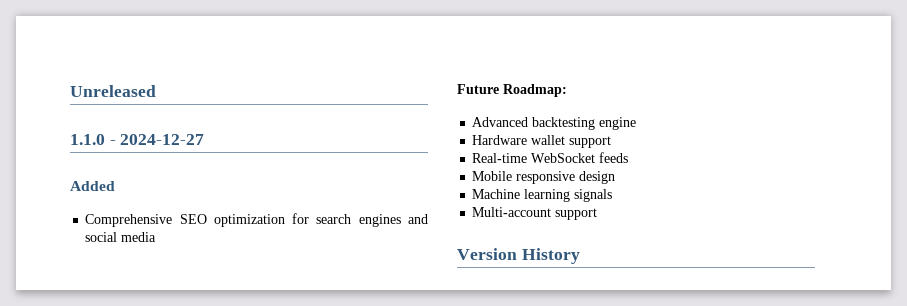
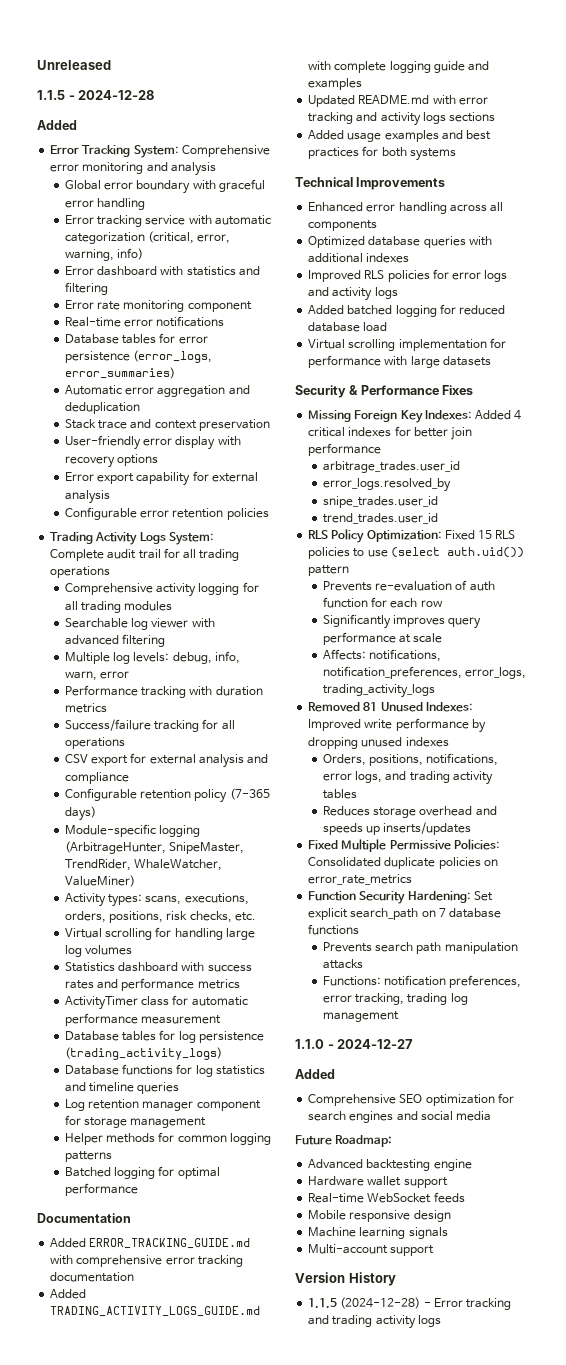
+ 1.1.5 - 2024-12-28
+ Added
+ Error Tracking System: Comprehensive error monitoring and analysis
+ Global error boundary with graceful error handling
+ Error tracking service with automatic categorization (critical, error, warning, info)
+ Error dashboard with statistics and filtering
+ Error rate monitoring component
+ Real-time error notifications
+ Database tables for error persistence (error_logs, error_summaries)
+ Automatic error aggregation and deduplication
+ Stack trace and context preservation
+ User-friendly error display with recovery options
+ Error export capability for external analysis
+ Configurable error retention policies
+ Trading Activity Logs System: Complete audit trail for all trading operations
+ Comprehensive activity logging for all trading modules
+ Searchable log viewer with advanced filtering
+ Multiple log levels: debug, info, warn, error
+ Performance tracking with duration metrics
+ Success/failure tracking for all operations
+ CSV export for external analysis and compliance
+ Configurable retention policy (7-365 days)
+ Module-specific logging (ArbitrageHunter, SnipeMaster, TrendRider, WhaleWatcher, ValueMiner)
+ Activity types: scans, executions, orders, positions, risk checks, etc.
+ Virtual scrolling for handling large log volumes
+ Statistics dashboard with success rates and performance metrics
+ ActivityTimer class for automatic performance measurement
+ Database tables for log persistence (trading_activity_logs)
+ Database functions for log statistics and timeline queries
+ Log retention manager component for storage management
+ Helper methods for common logging patterns
+ Batched logging for optimal performance
+ Documentation
+ Added ERROR_TRACKING_GUIDE.md with comprehensive error tracking documentation
+ Added TRADING_ACTIVITY_LOGS_GUIDE.md with complete logging guide and examples
+ Updated README.md with error tracking and activity logs sections
+ Added usage examples and best practices for both systems
+ Technical Improvements
+ Enhanced error handling across all components
+ Optimized database queries with additional indexes
+ Improved RLS policies for error logs and activity logs
+ Added batched logging for reduced database load
+ Virtual scrolling implementation for performance with large datasets
+ Security & Performance Fixes
+ Missing Foreign Key Indexes: Added 4 critical indexes for better join performance
+ arbitrage_trades.user_id
+ error_logs.resolved_by
+ snipe_trades.user_id
+ trend_trades.user_id
+ RLS Policy Optimization: Fixed 15 RLS policies to use (select auth.uid()) pattern
+ Prevents re-evaluation of auth function for each row
+ Significantly improves query performance at scale
+ Affects: notifications, notification_preferences, error_logs, trading_activity_logs
+ Removed 81 Unused Indexes: Improved write performance by dropping unused indexes
+ Orders, positions, notifications, error logs, and trading activity tables
+ Reduces storage overhead and speeds up inserts/updates
+ Fixed Multiple Permissive Policies: Consolidated duplicate policies on error_rate_metrics
+ Function Security Hardening: Set explicit search_path on 7 database functions
+ Prevents search path manipulation attacks
+ Functions: notification preferences, error tracking, trading log management
+ 1.1.5 (2024-12-28) - Error tracking and trading activity logs

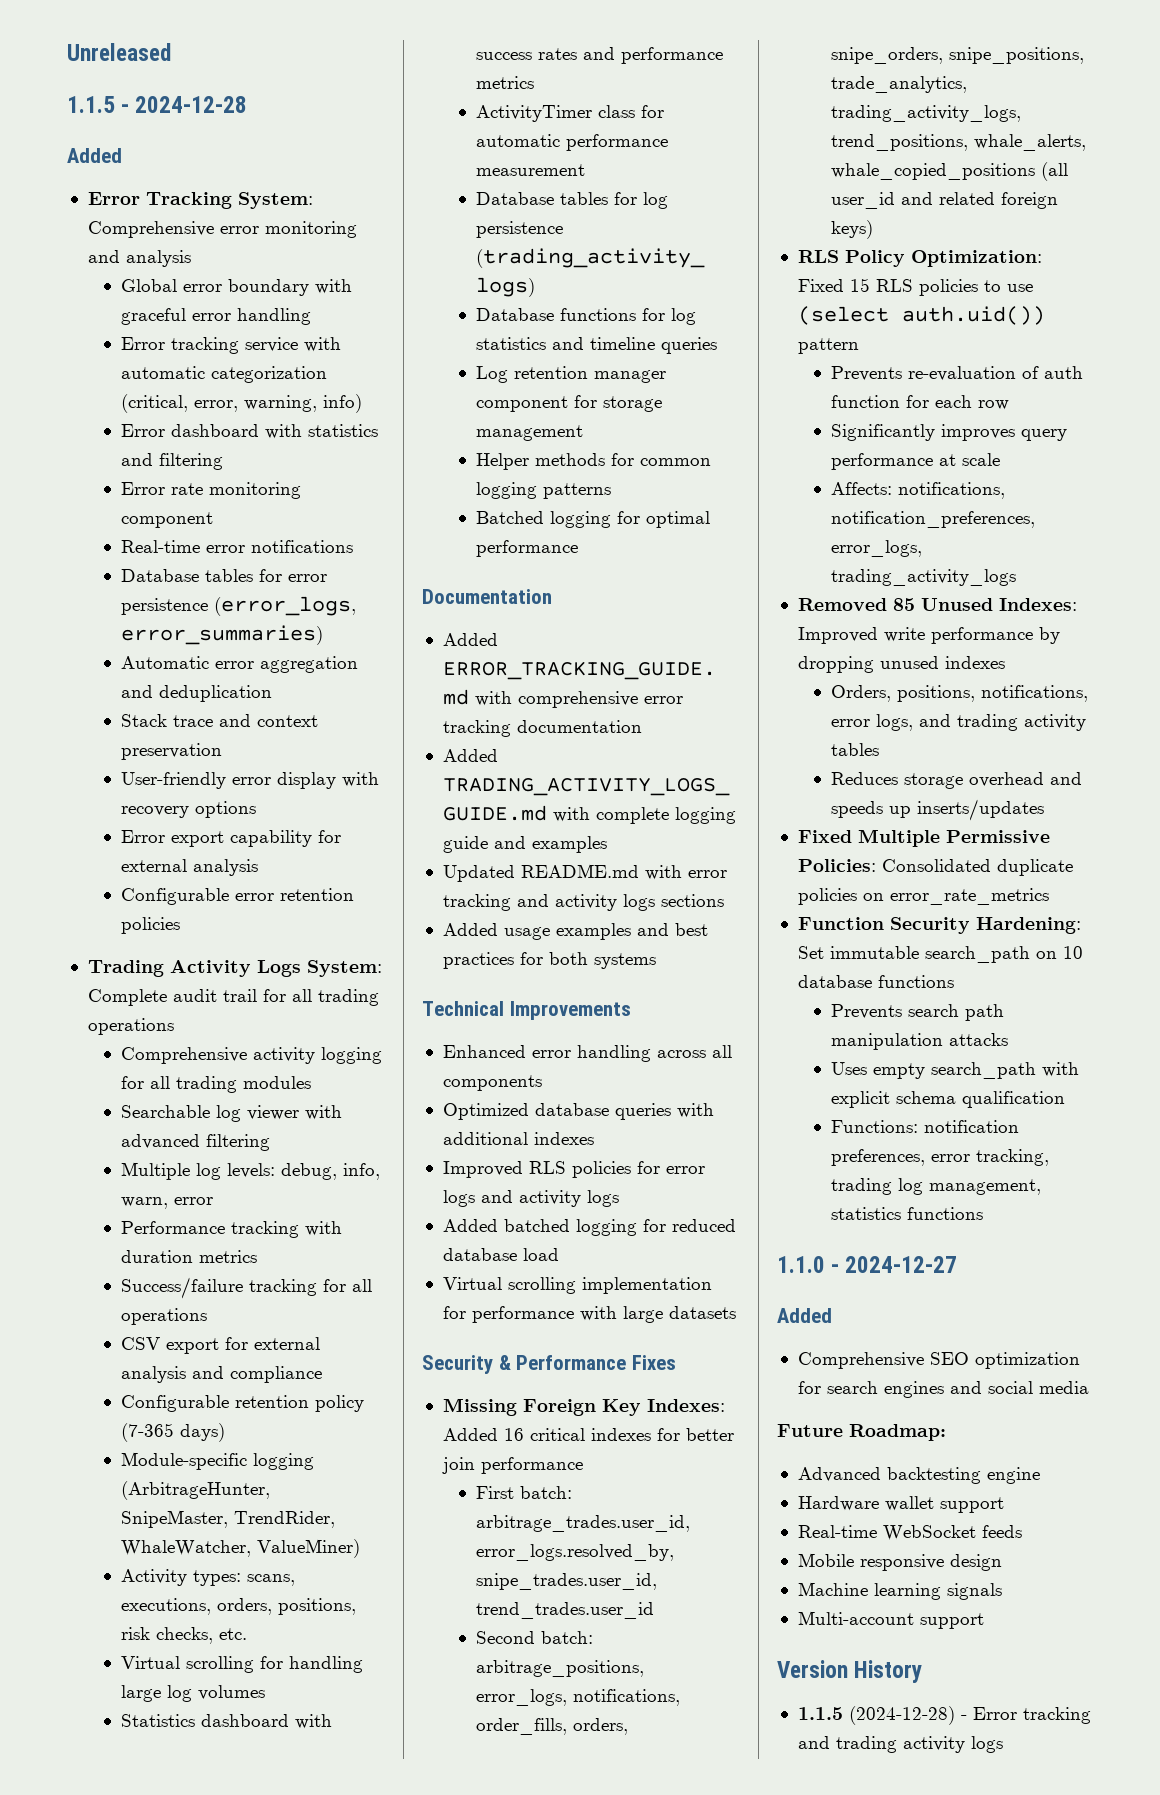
- Missing Foreign Key Indexes: Added 4 critical indexes for better join performance
+ Missing Foreign Key Indexes: Added 16 critical indexes for better join performance
- arbitrage_trades.user_id
- error_logs.resolved_by
- snipe_trades.user_id
- trend_trades.user_id
+ First batch: arbitrage_trades.user_id, error_logs.resolved_by, snipe_trades.user_id, trend_trades.user_id
+ Second batch: arbitrage_positions, error_logs, notifications, order_fills, orders, snipe_orders, snipe_positions, trade_analytics, trading_activity_logs, trend_positions, whale_alerts, whale_copied_positions (all user_id and related foreign keys)
- Removed 81 Unused Indexes: Improved write performance by dropping unused indexes
+ Removed 85 Unused Indexes: Improved write performance by dropping unused indexes
- Function Security Hardening: Set explicit search_path on 7 database functions
+ Function Security Hardening: Set immutable search_path on 10 database functions
+ Uses empty search_path with explicit schema qualification
- Functions: notification preferences, error tracking, trading log management
+ Functions: notification preferences, error tracking, trading log management, statistics functions

